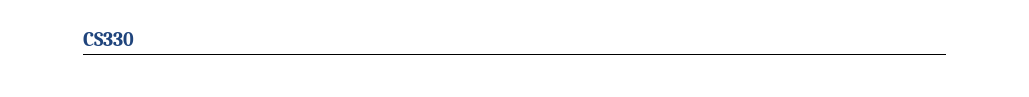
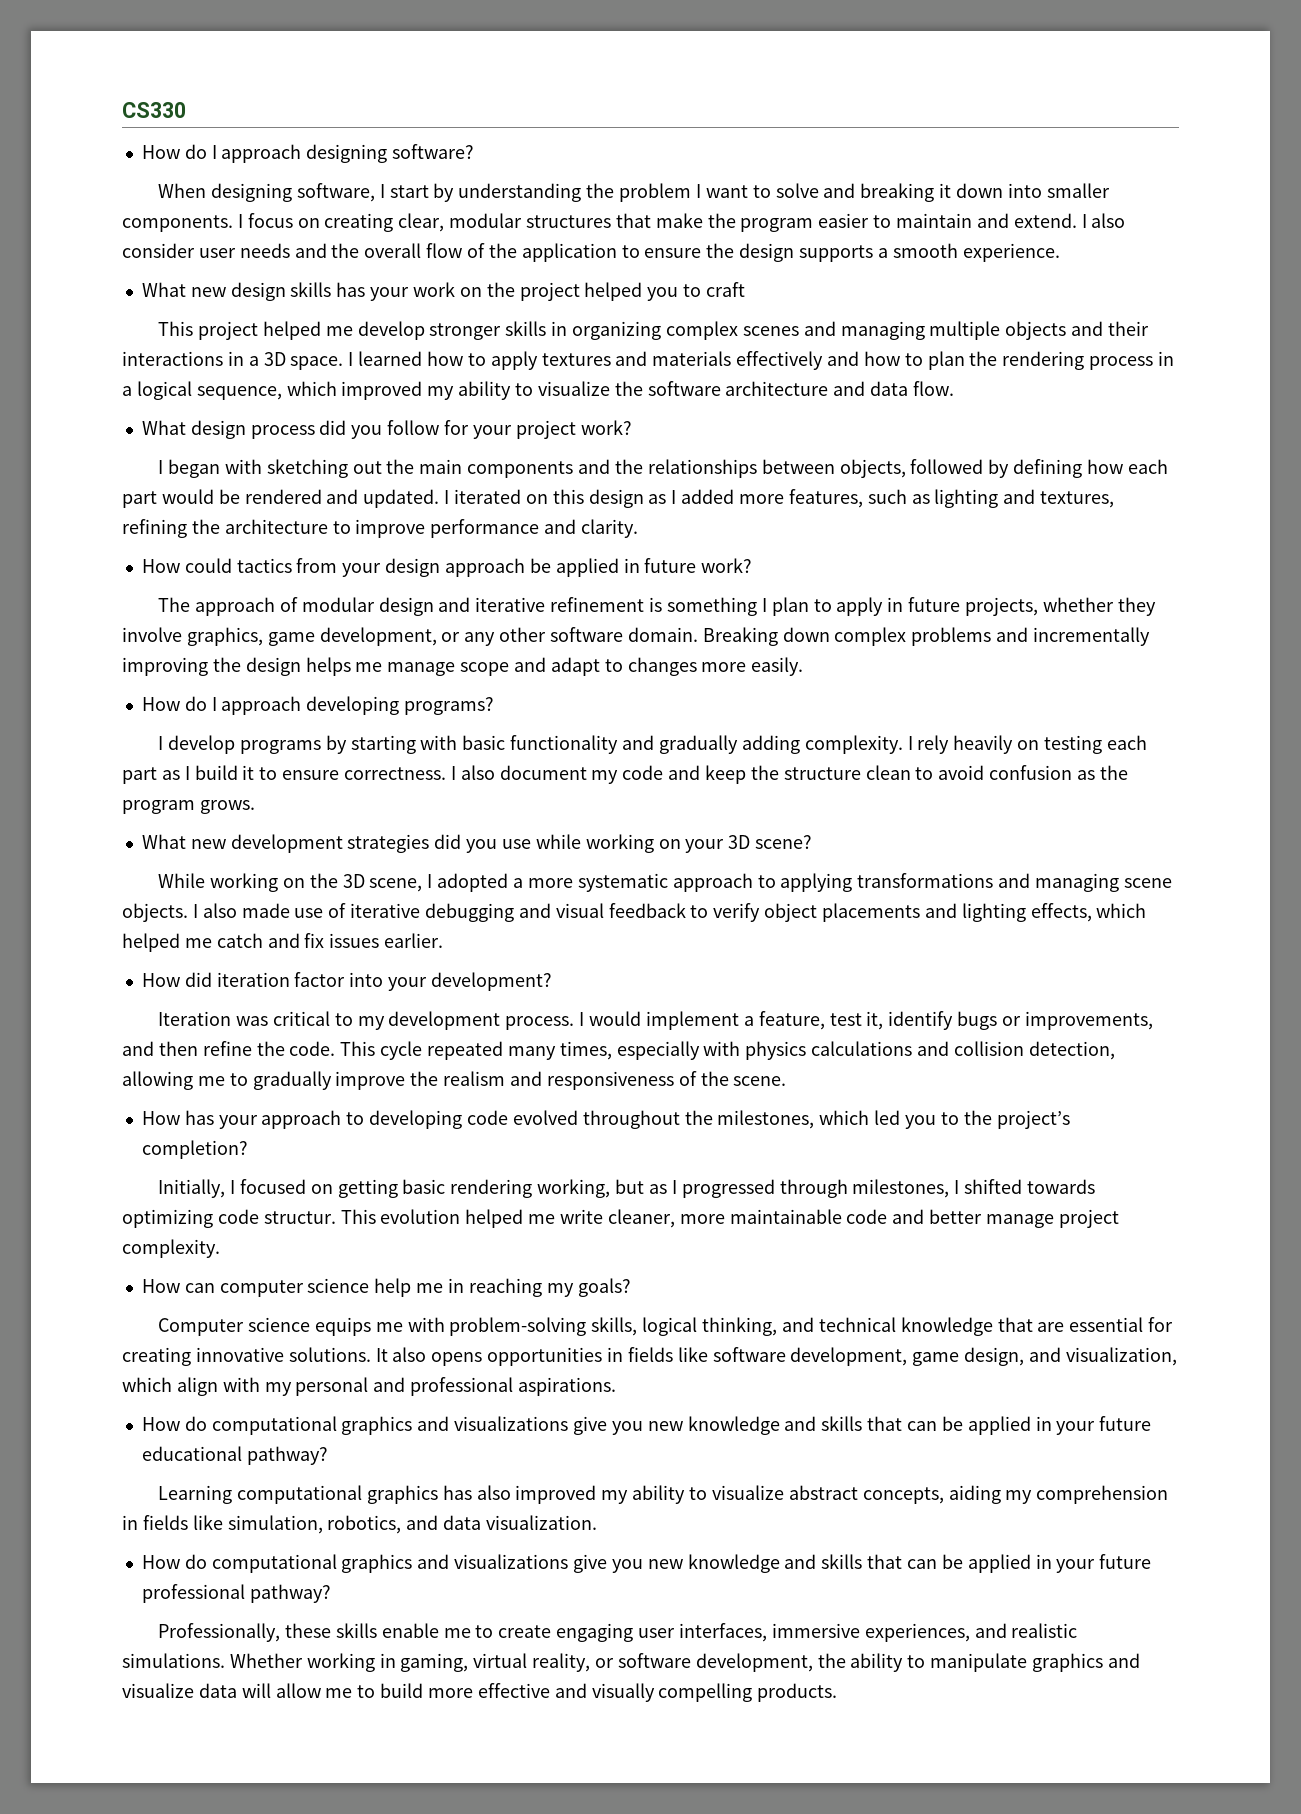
+ How do I approach designing software?
+ When designing software, I start by understanding the problem I want to solve and breaking it down into smaller components. I focus on creating clear, modular structures that make the program easier to maintain and extend. I also consider user needs and the overall flow of the application to ensure the design supports a smooth experience.
+ What new design skills has your work on the project helped you to craft
+ This project helped me develop stronger skills in organizing complex scenes and managing multiple objects and their interactions in a 3D space. I learned how to apply textures and materials effectively and how to plan the rendering process in a logical sequence, which improved my ability to visualize the software architecture and data flow.
+ What design process did you follow for your project work?
+ I began with sketching out the main components and the relationships between objects, followed by defining how each part would be rendered and updated. I iterated on this design as I added more features, such as lighting and textures, refining the architecture to improve performance and clarity.
+ How could tactics from your design approach be applied in future work?
+ The approach of modular design and iterative refinement is something I plan to apply in future projects, whether they involve graphics, game development, or any other software domain. Breaking down complex problems and incrementally improving the design helps me manage scope and adapt to changes more easily.
+ How do I approach developing programs?
+ I develop programs by starting with basic functionality and gradually adding complexity. I rely heavily on testing each part as I build it to ensure correctness. I also document my code and keep the structure clean to avoid confusion as the program grows.
+ What new development strategies did you use while working on your 3D scene?
+ While working on the 3D scene, I adopted a more systematic approach to applying transformations and managing scene objects. I also made use of iterative debugging and visual feedback to verify object placements and lighting effects, which helped me catch and fix issues earlier.
+ How did iteration factor into your development?
+ Iteration was critical to my development process. I would implement a feature, test it, identify bugs or improvements, and then refine the code. This cycle repeated many times, especially with physics calculations and collision detection, allowing me to gradually improve the realism and responsiveness of the scene.
+ How has your approach to developing code evolved throughout the milestones, which led you to the project’s completion?
+ Initially, I focused on getting basic rendering working, but as I progressed through milestones, I shifted towards optimizing code structur. This evolution helped me write cleaner, more maintainable code and better manage project complexity.
+ How can computer science help me in reaching my goals?
+ Computer science equips me with problem-solving skills, logical thinking, and technical knowledge that are essential for creating innovative solutions. It also opens opportunities in fields like software development, game design, and visualization, which align with my personal and professional aspirations.
+ How do computational graphics and visualizations give you new knowledge and skills that can be applied in your future educational pathway?
+ Learning computational graphics has also improved my ability to visualize abstract concepts, aiding my comprehension in fields like simulation, robotics, and data visualization.
+ How do computational graphics and visualizations give you new knowledge and skills that can be applied in your future professional pathway?
+ Professionally, these skills enable me to create engaging user interfaces, immersive experiences, and realistic simulations. Whether working in gaming, virtual reality, or software development, the ability to manipulate graphics and visualize data will allow me to build more effective and visually compelling products.

